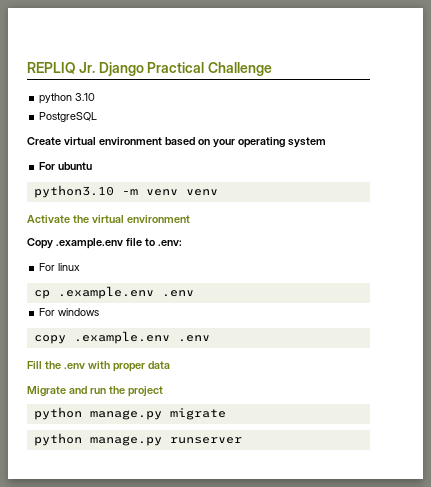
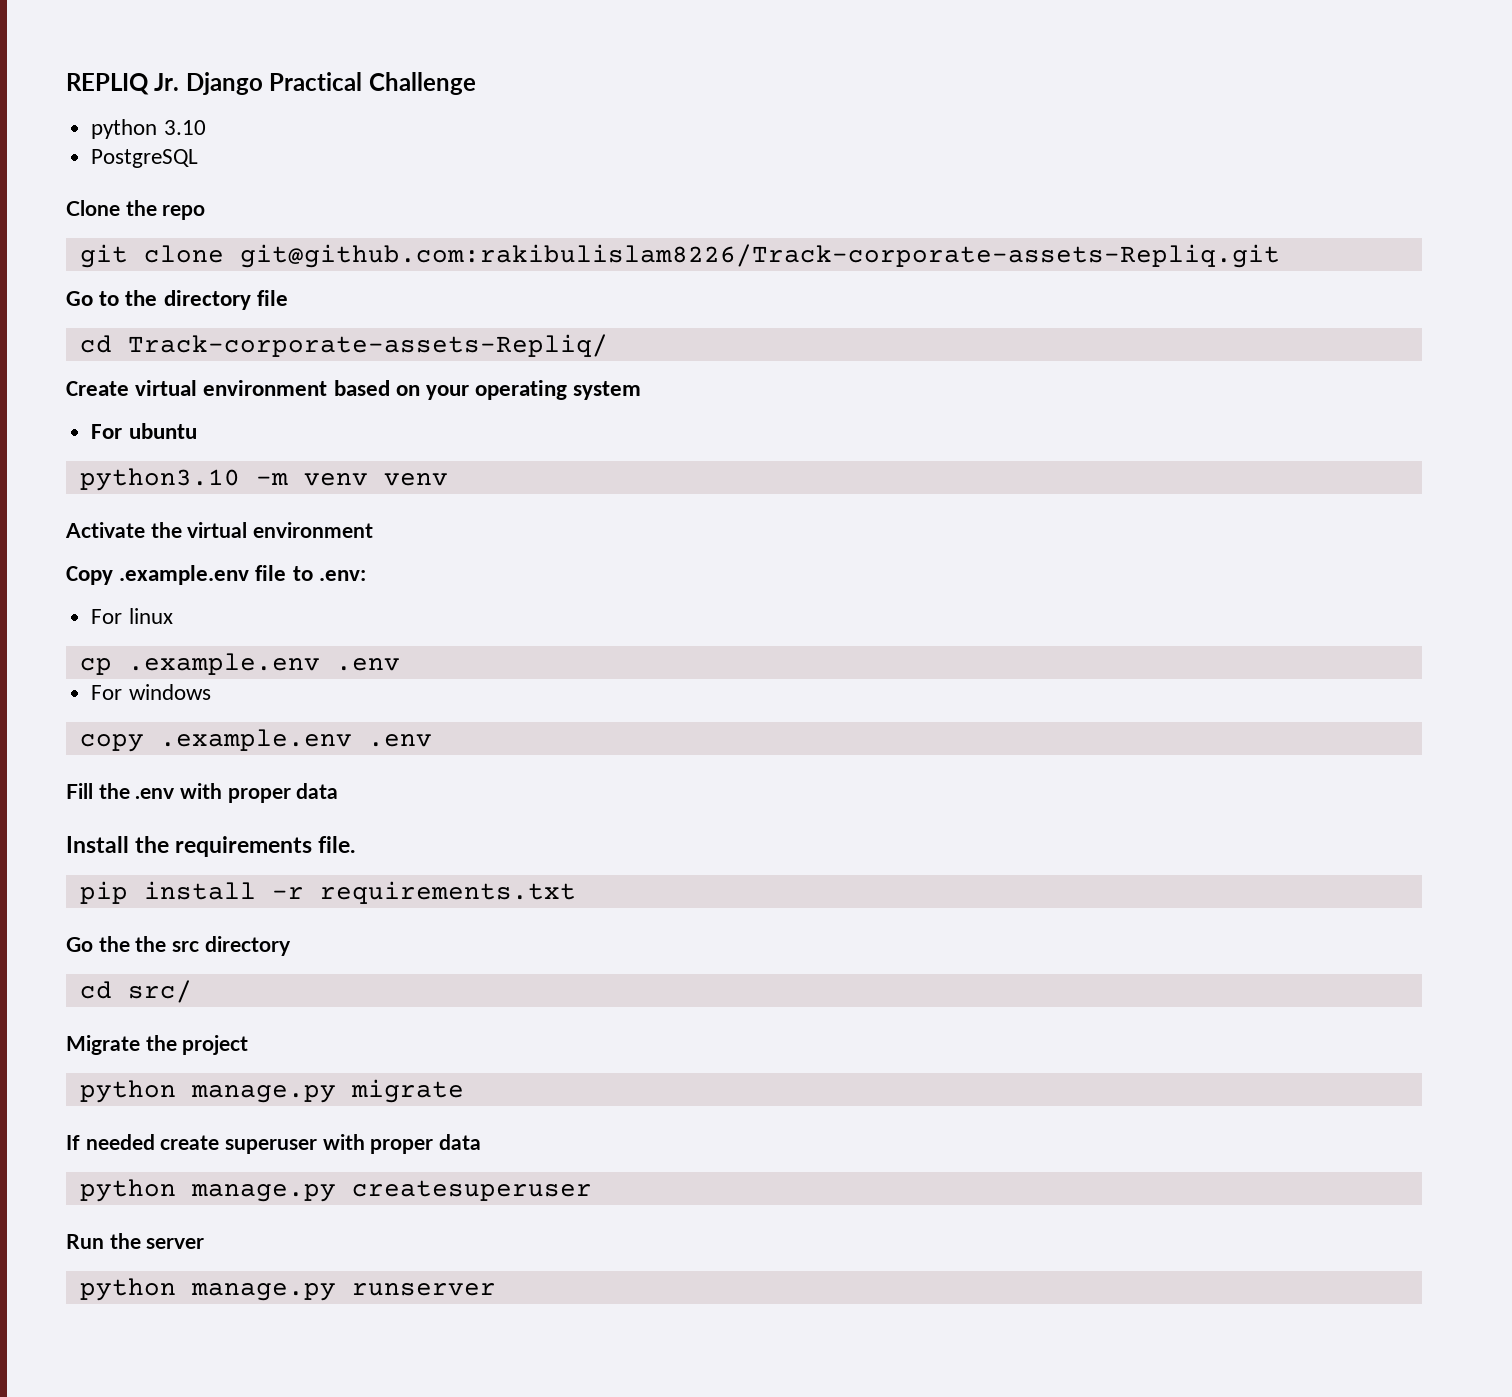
+ Clone the repo
+ git clone git@github.com:rakibulislam8226/Track-corporate-assets-Repliq.git
+ Go to the directory file
+ cd Track-corporate-assets-Repliq/
+ Install the requirements file.
+ pip install -r requirements.txt
+ Go the the src directory
+ cd src/
- Migrate and run the project
+ Migrate the project
+ If needed create superuser with proper data
+ python manage.py createsuperuser
+ Run the server

